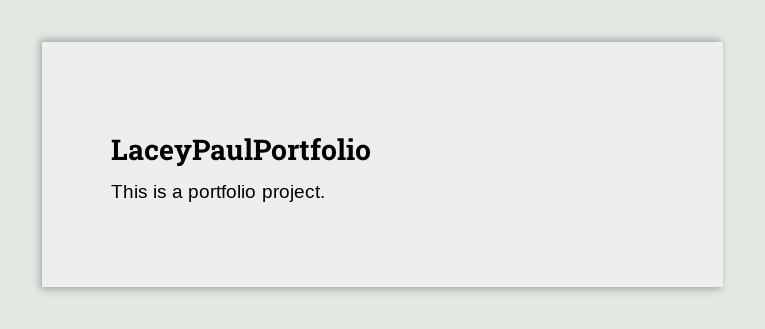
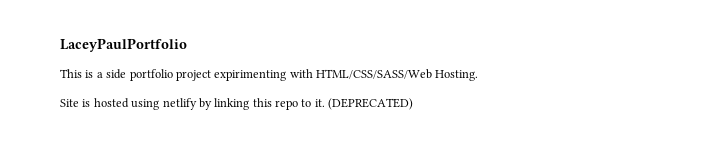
- This is a portfolio project.
+ This is a side portfolio project expirimenting with HTML/CSS/SASS/Web Hosting.
+ Site is hosted using netlify by linking this repo to it. (DEPRECATED)

